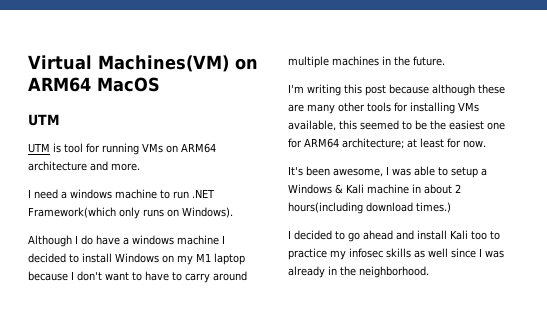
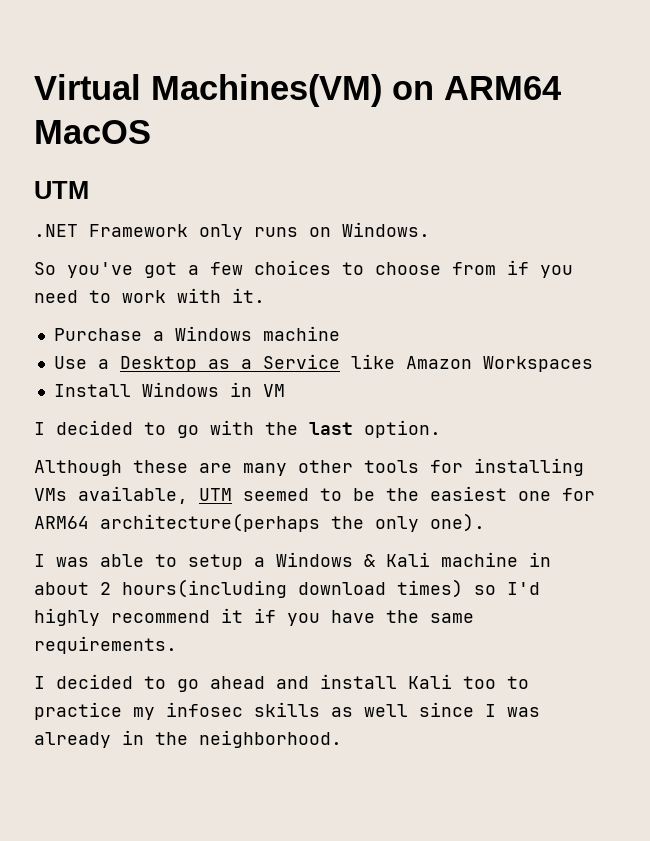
- UTM is tool for running VMs on ARM64 architecture and more.
- I need a windows machine to run .NET Framework(which only runs on Windows).
- Although I do have a windows machine I decided to install Windows on my M1 laptop because I don't want to have to carry around multiple machines in the future.
- I'm writing this post because although these are many other tools for installing VMs available, this seemed to be the easiest one for ARM64 architecture; at least for now.
- It's been awesome, I was able to setup a Windows & Kali machine in about 2 hours(including download times.)
+ .NET Framework only runs on Windows.
+ So you've got a few choices to choose from if you need to work with it.
+ Purchase a Windows machine
+ Use a Desktop as a Service like Amazon Workspaces
+ Install Windows in VM
+ I decided to go with the last option.
+ Although these are many other tools for installing VMs available, UTM seemed to be the easiest one for ARM64 architecture(perhaps the only one).
+ I was able to setup a Windows & Kali machine in about 2 hours(including download times) so I'd highly recommend it if you have the same requirements.

